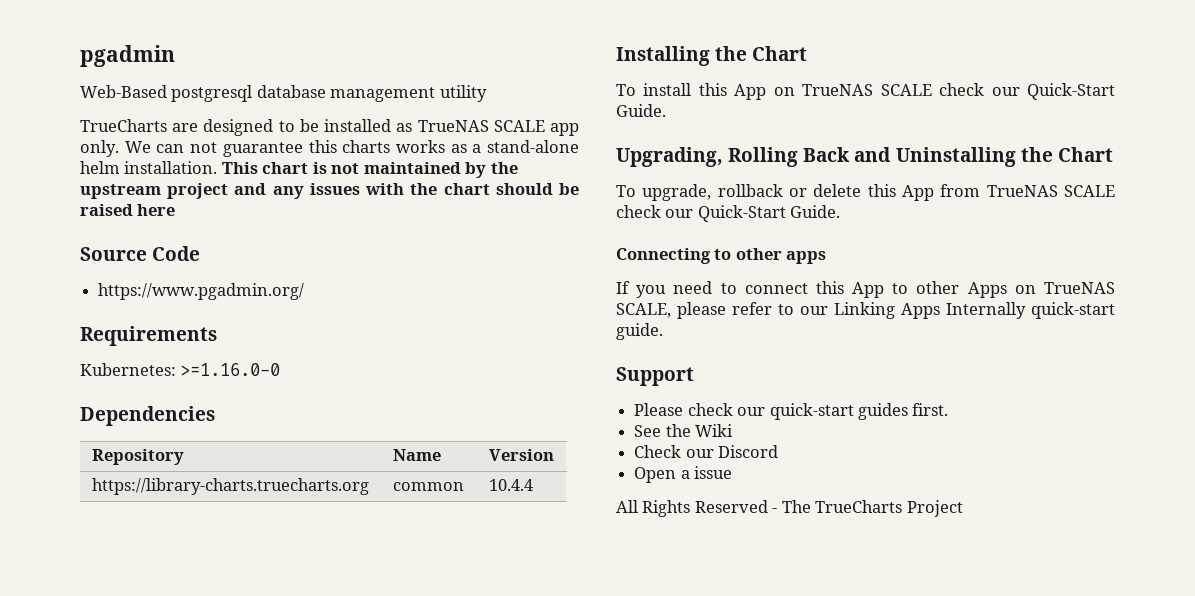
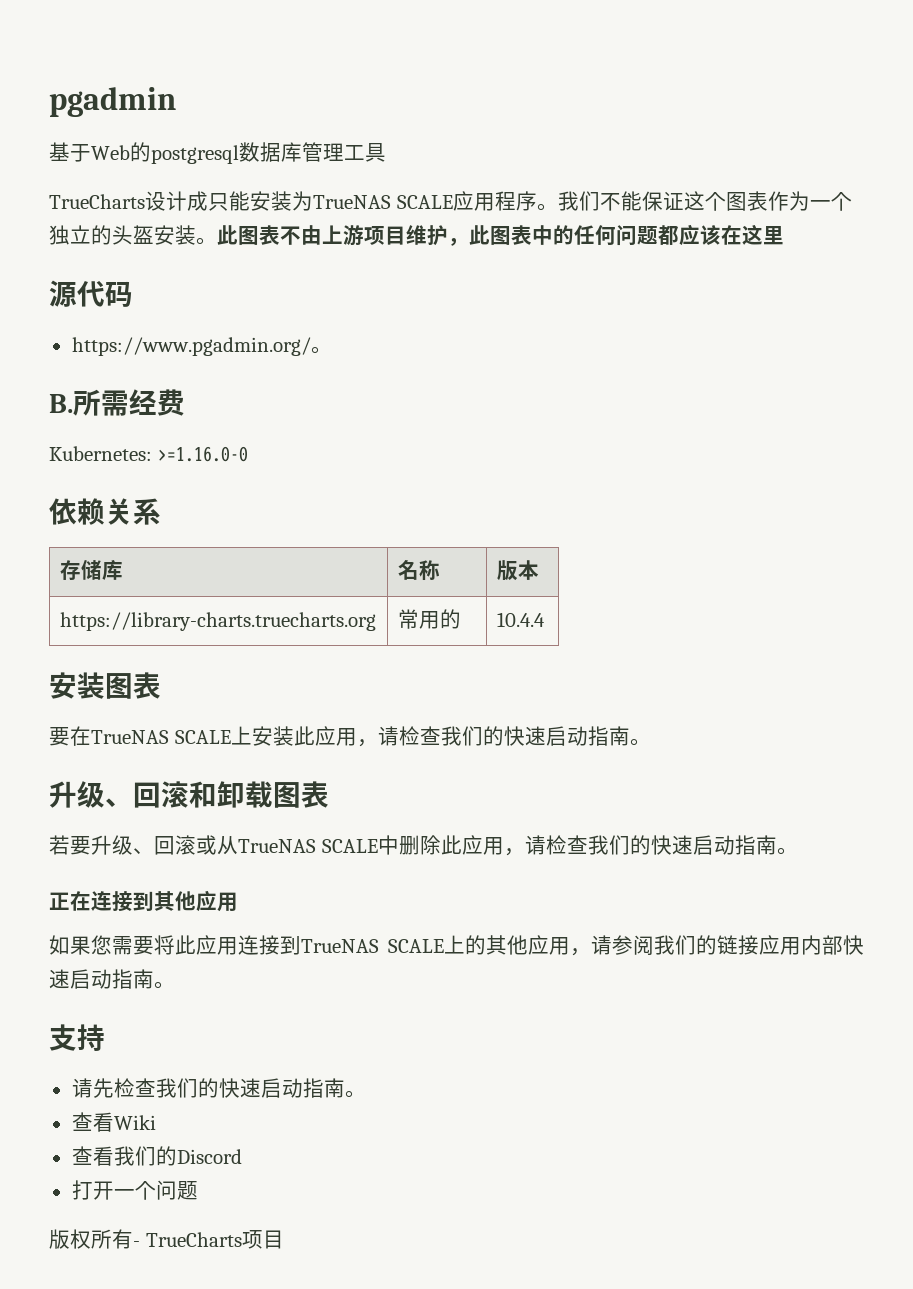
- Web-Based postgresql database management utility
- TrueCharts are designed to be installed as TrueNAS SCALE app only. We can not guarantee this charts works as a stand-alone helm installation. This chart is not maintained by the upstream project and any issues with the chart should be raised here
- Source Code
- https://www.pgadmin.org/
- Requirements
+ 基于Web的postgresql数据库管理工具
+ TrueCharts设计成只能安装为TrueNAS SCALE应用程序。我们不能保证这个图表作为一个独立的头盔安装。此图表不由上游项目维护，此图表中的任何问题都应该在这里
+ 源代码
+ https://www.pgadmin.org/。
+ B.所需经费
  Kubernetes: >=1.16.0-0
- Dependencies
- Repository | Name | Version
+ 依赖关系
+ 存储库 | 名称 | 版本
- https://library-charts.truecharts.org | common | 10.4.4
+ https://library-charts.truecharts.org | 常用的 | 10.4.4
- Installing the Chart
- To install this App on TrueNAS SCALE check our Quick-Start Guide.
- Upgrading, Rolling Back and Uninstalling the Chart
- To upgrade, rollback or delete this App from TrueNAS SCALE check our Quick-Start Guide.
- Connecting to other apps
- If you need to connect this App to other Apps on TrueNAS SCALE, please refer to our Linking Apps Internally quick-start guide.
- Support
- Please check our quick-start guides first.
- See the Wiki
+ 安装图表
+ 要在TrueNAS SCALE上安装此应用，请检查我们的快速启动指南。
+ 升级、回滚和卸载图表
+ 若要升级、回滚或从TrueNAS SCALE中删除此应用，请检查我们的快速启动指南。
+ 正在连接到其他应用
+ 如果您需要将此应用连接到TrueNAS SCALE上的其他应用，请参阅我们的链接应用内部快速启动指南。
+ 支持
+ 请先检查我们的快速启动指南。
+ 查看Wiki
- Check our Discord
+ 查看我们的Discord
- Open a issue
- All Rights Reserved - The TrueCharts Project
+ 打开一个问题
+ 版权所有- TrueCharts项目

